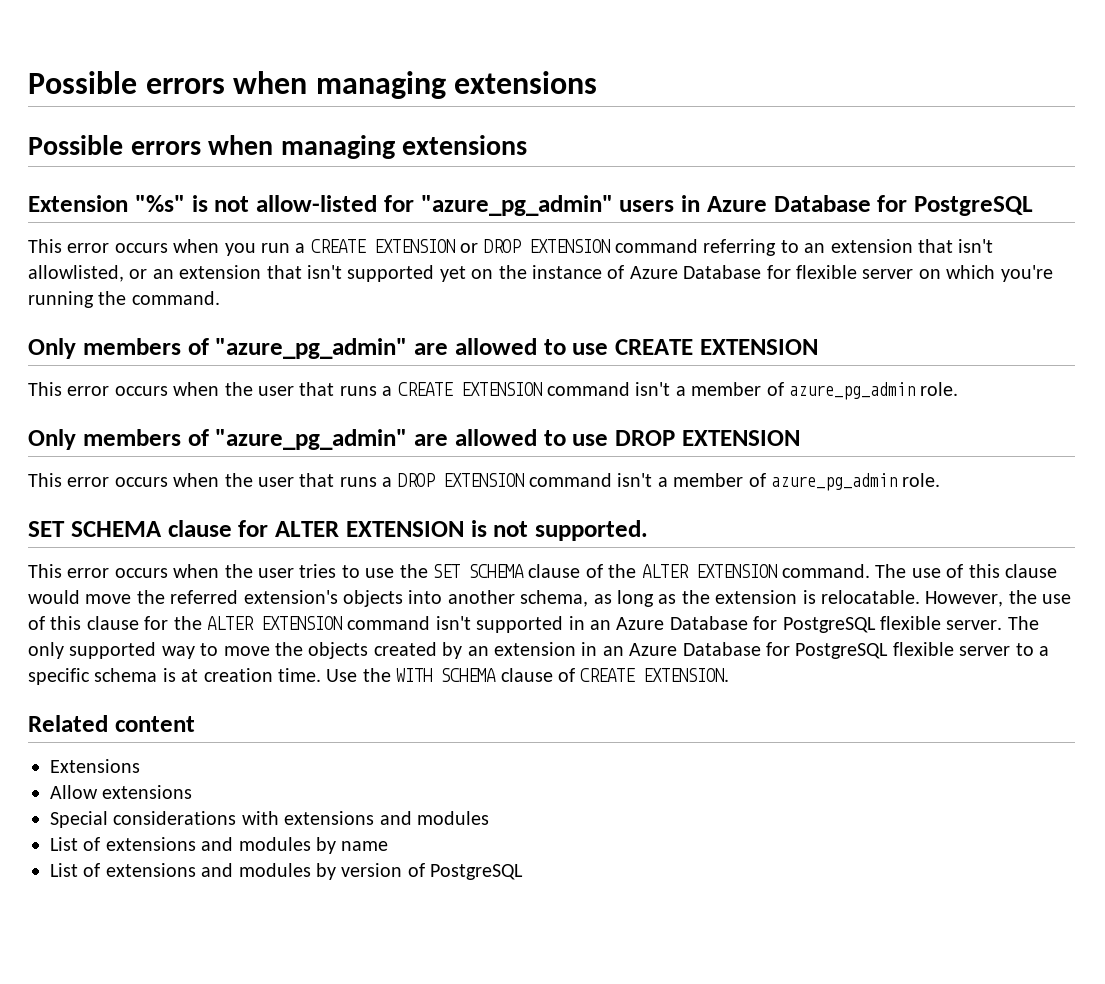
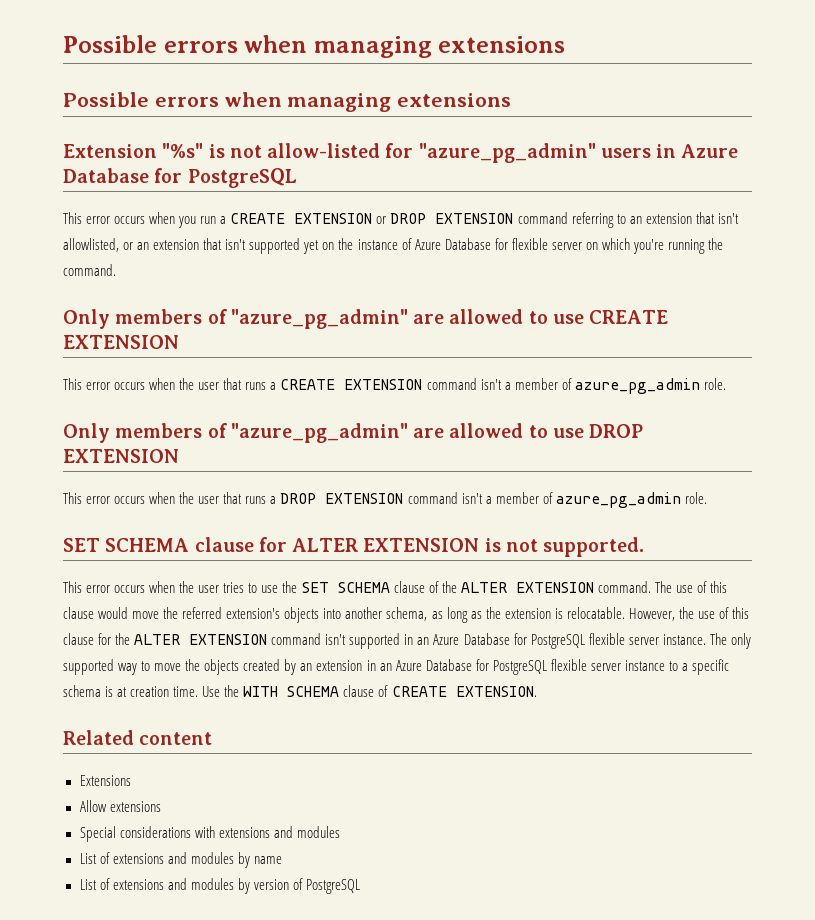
- However, the use of this clause for the ALTER EXTENSION command isn't supported in an Azure Database for PostgreSQL flexible server.
+ However, the use of this clause for the ALTER EXTENSION command isn't supported in an Azure Database for PostgreSQL flexible server instance.
- The only supported way to move the objects created by an extension in an Azure Database for PostgreSQL flexible server to a specific schema is at creation time.
+ The only supported way to move the objects created by an extension in an Azure Database for PostgreSQL flexible server instance to a specific schema is at creation time.

